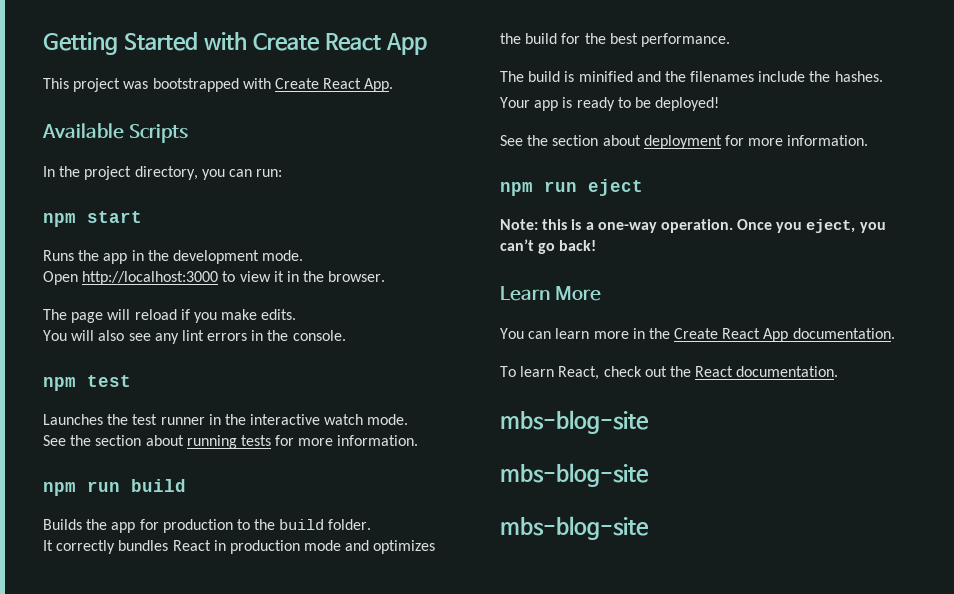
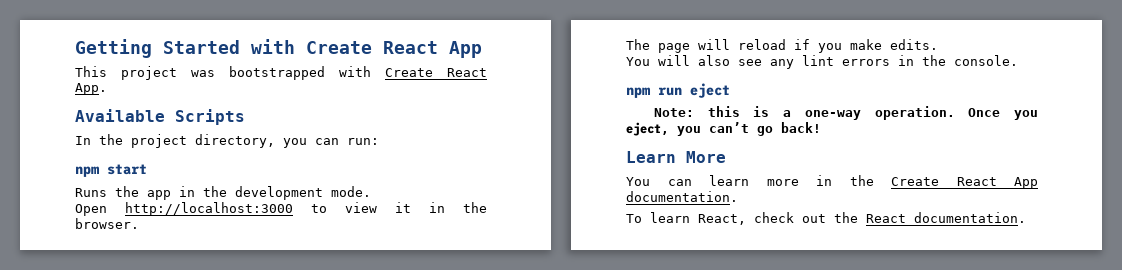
- npm test
- Launches the test runner in the interactive watch mode.
- See the section about running tests for more information.
- npm run build
- Builds the app for production to the build folder.
- It correctly bundles React in production mode and optimizes the build for the best performance.
- The build is minified and the filenames include the hashes.
- Your app is ready to be deployed!
- See the section about deployment for more information.
  To learn React, check out the React documentation.
- mbs-blog-site
- mbs-blog-site
- mbs-blog-site

